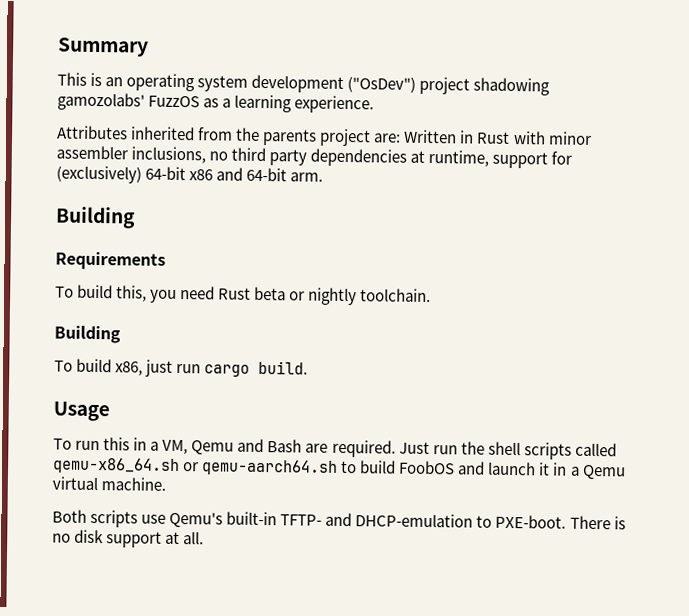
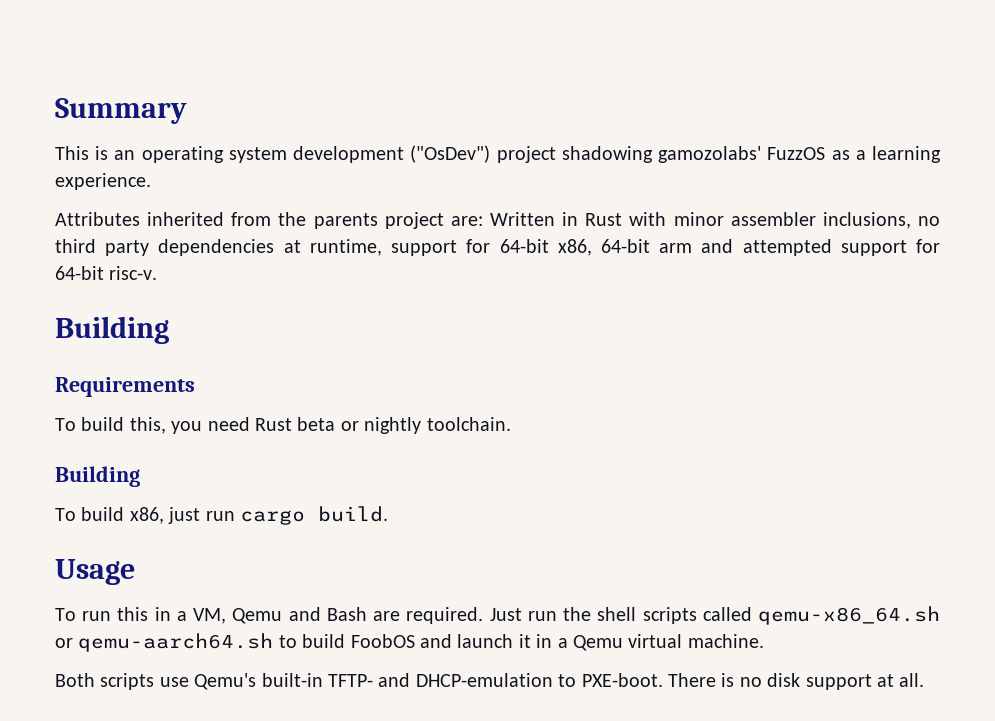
- Attributes inherited from the parents project are: Written in Rust with minor assembler inclusions, no third party dependencies at runtime, support for (exclusively) 64-bit x86 and 64-bit arm.
+ Attributes inherited from the parents project are: Written in Rust with minor assembler inclusions, no third party dependencies at runtime, support for 64-bit x86, 64-bit arm and attempted support for 64-bit risc-v.

